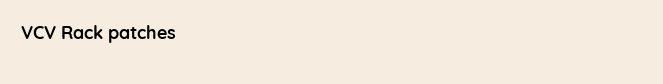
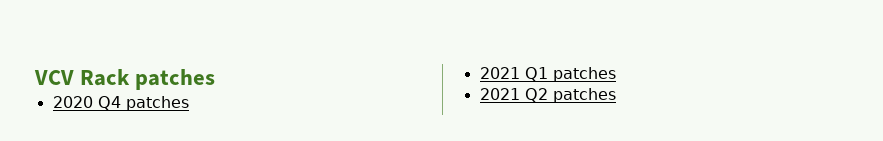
+ 2020 Q4 patches
+ 2021 Q1 patches
+ 2021 Q2 patches

